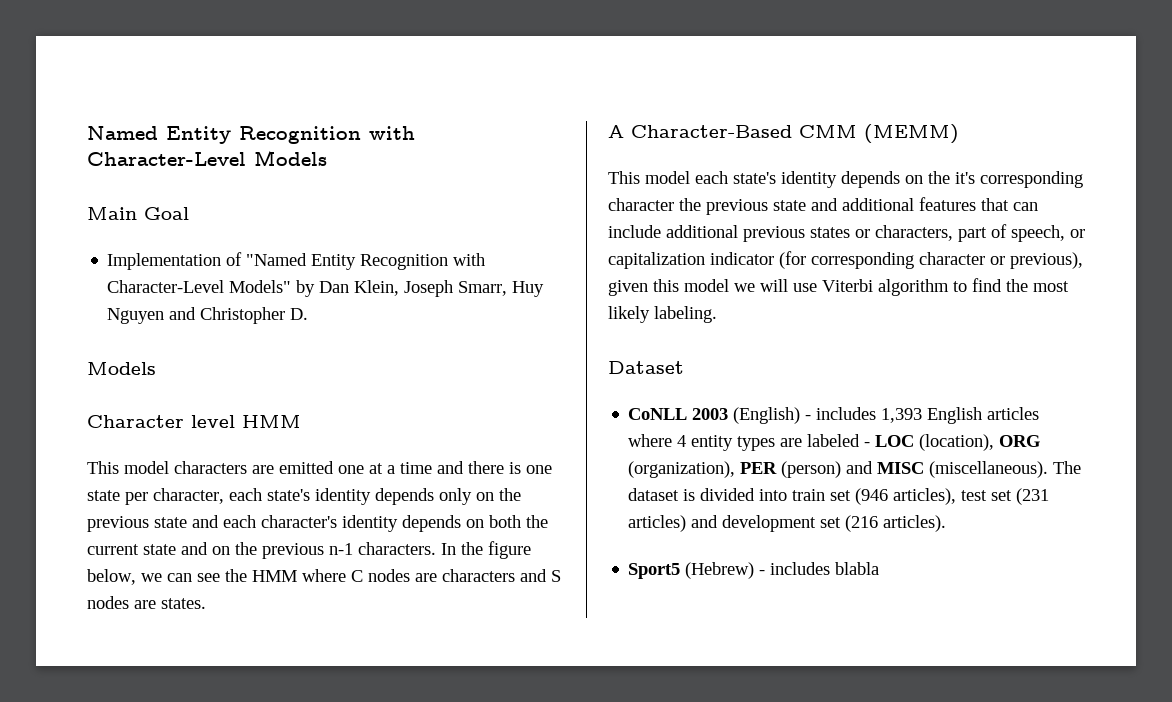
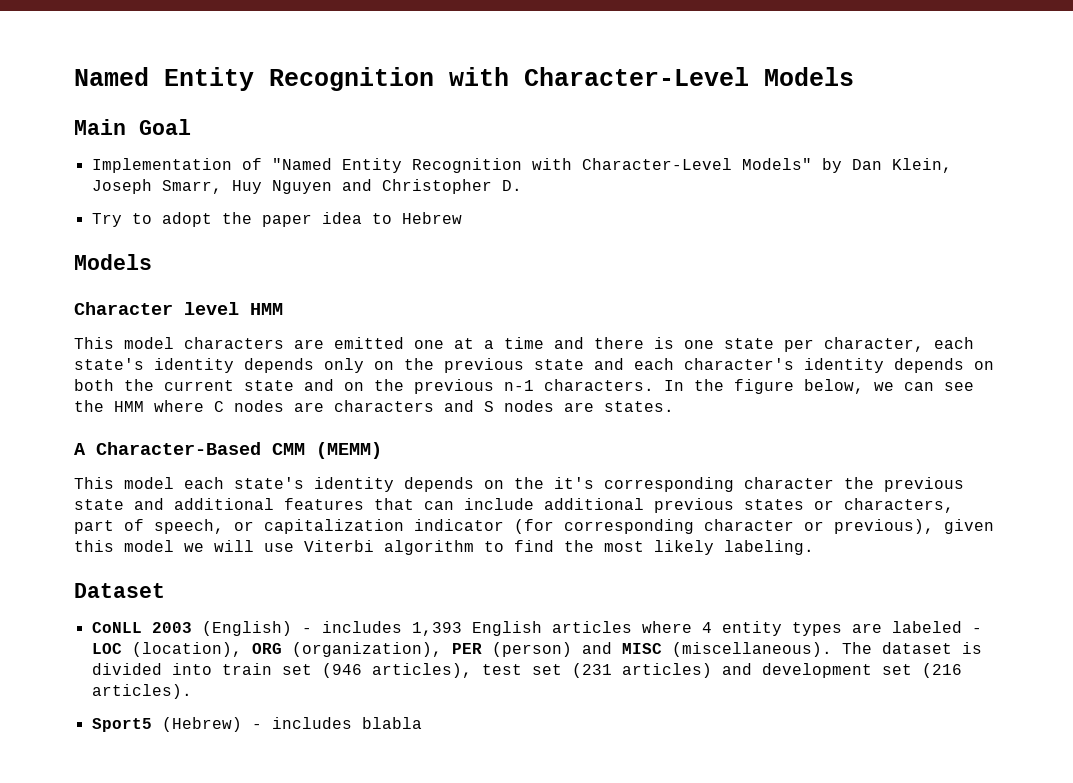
+ Try to adopt the paper idea to Hebrew

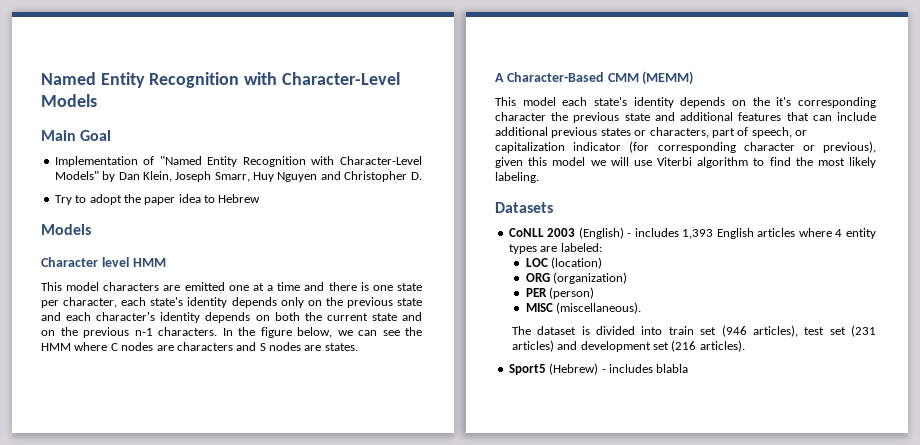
- Dataset
+ Datasets
- CoNLL 2003 (English) - includes 1,393 English articles where 4 entity types are labeled - LOC (location), ORG (organization), PER (person) and MISC (miscellaneous). The dataset is divided into train set (946 articles), test set (231 articles) and development set (216 articles).
+ CoNLL 2003 (English) - includes 1,393 English articles where 4 entity types are labeled:
+ LOC (location)
+ ORG (organization)
+ PER (person)
+ MISC (miscellaneous).
+ The dataset is divided into train set (946 articles), test set (231 articles) and development set (216 articles).

